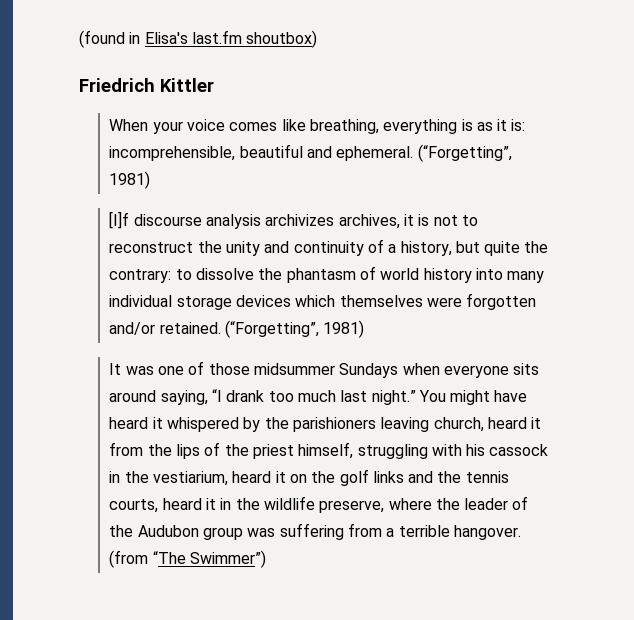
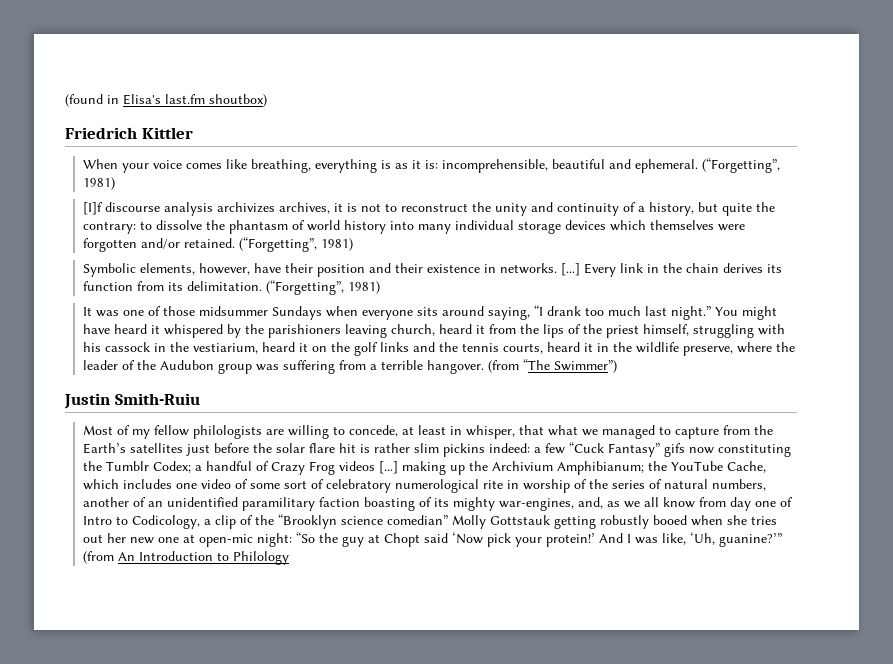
+ Symbolic elements, however, have their position and their existence in networks. [...] Every link in the chain derives its function from its delimitation. (“Forgetting”, 1981)
+ Justin Smith-Ruiu
+ Most of my fellow philologists are willing to concede, at least in whisper, that what we managed to capture from the Earth’s satellites just before the solar flare hit is rather slim pickins indeed: a few “Cuck Fantasy” gifs now constituting the Tumblr Codex; a handful of Crazy Frog videos [...] making up the Archivium Amphibianum; the YouTube Cache, which includes one video of some sort of celebratory numerological rite in worship of the series of natural numbers, another of an unidentified paramilitary faction boasting of its mighty war-engines, and, as we all know from day one of Intro to Codicology, a clip of the “Brooklyn science comedian” Molly Gottstauk getting robustly booed when she tries out her new one at open-mic night: “So the guy at Chopt said ‘Now pick your protein!’ And I was like, ‘Uh, guanine?’” (from An Introduction to Philology

